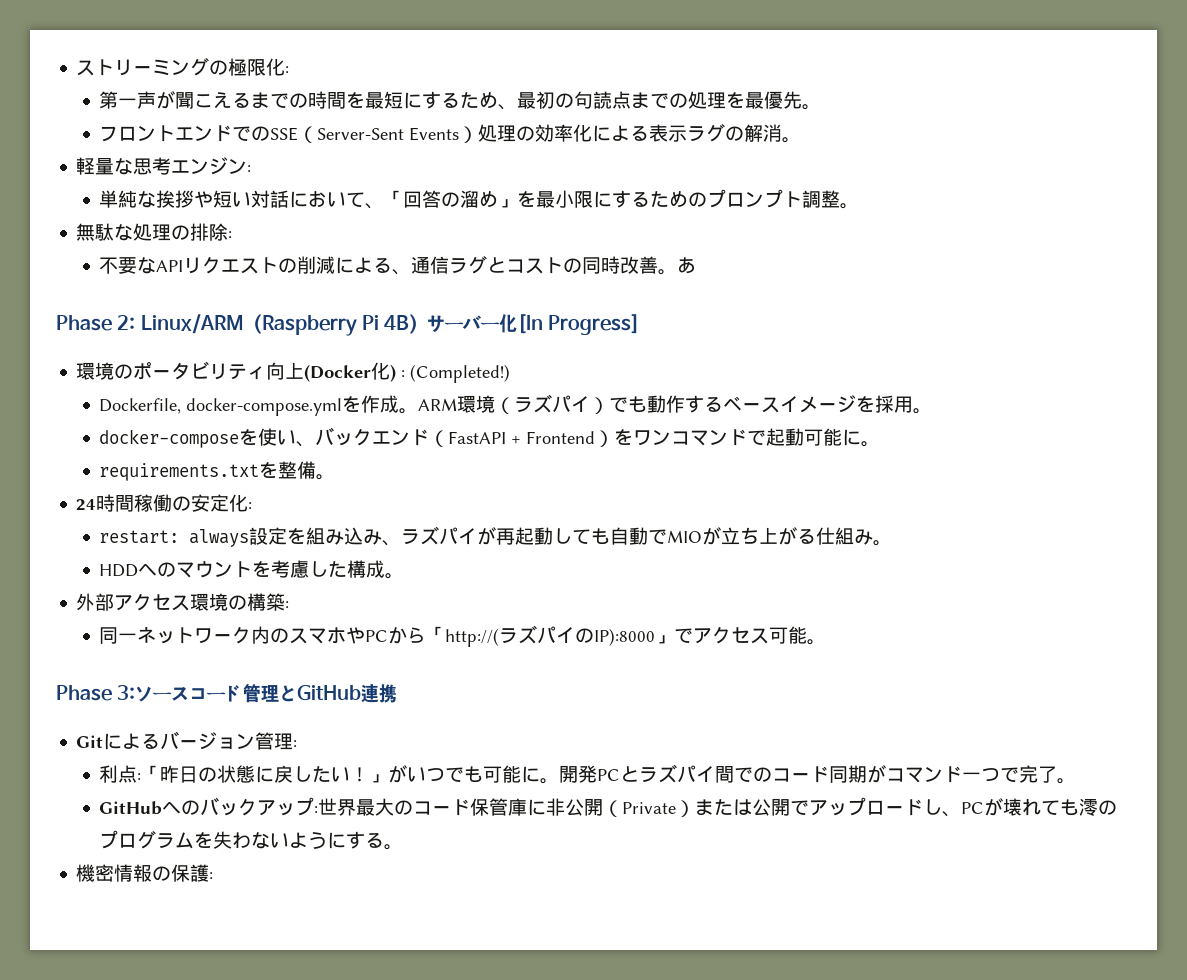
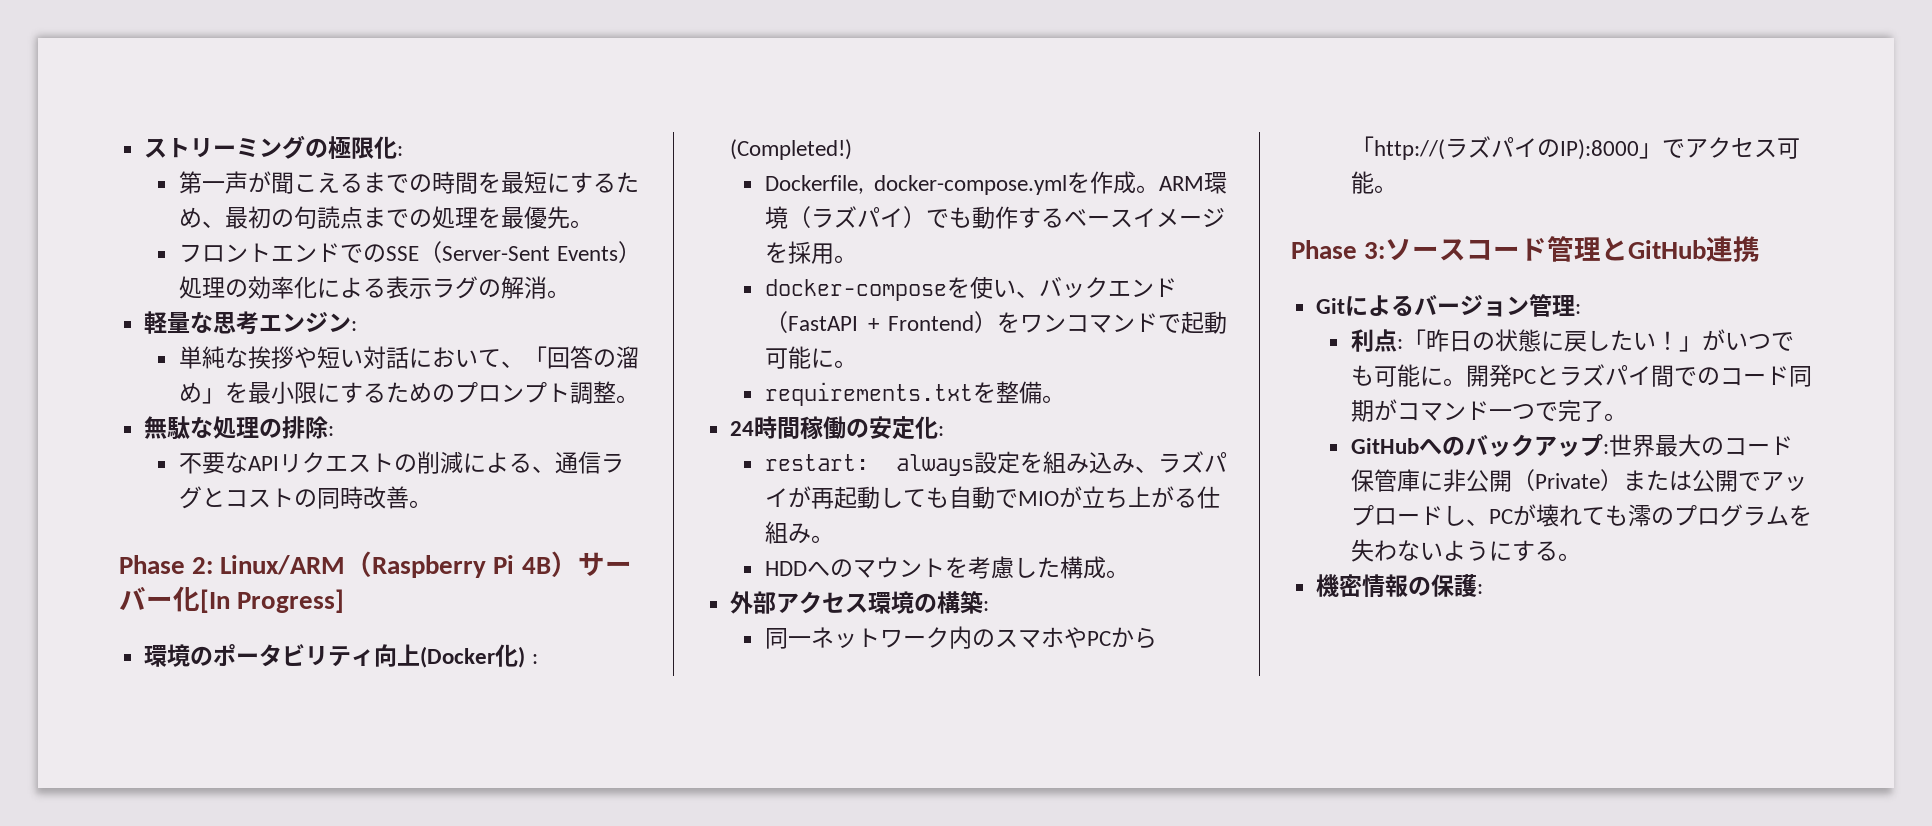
- あ

